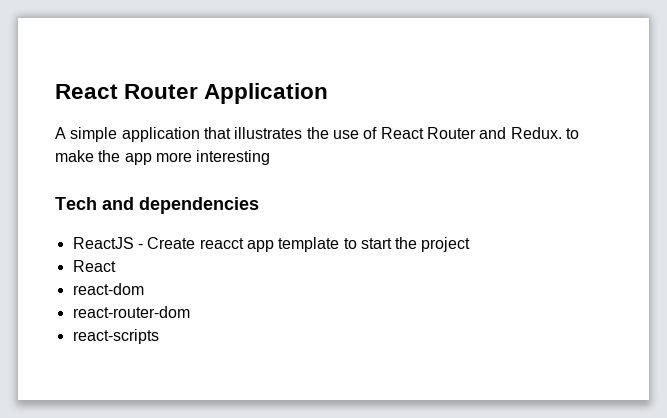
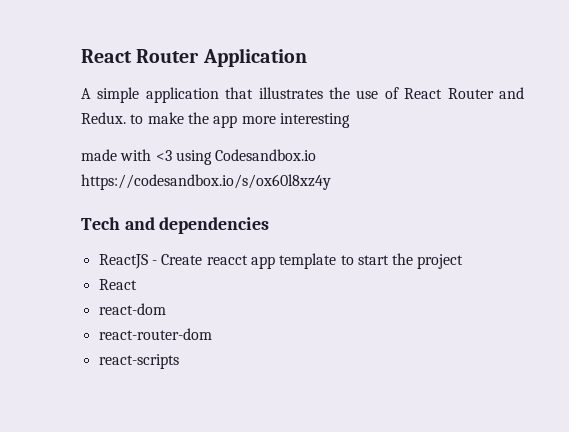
+ made with <3 using Codesandbox.io https://codesandbox.io/s/ox60l8xz4y

